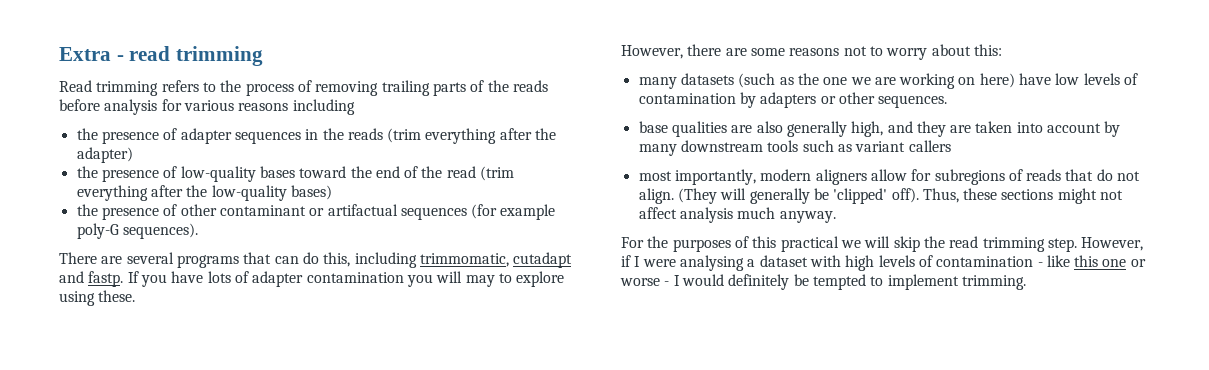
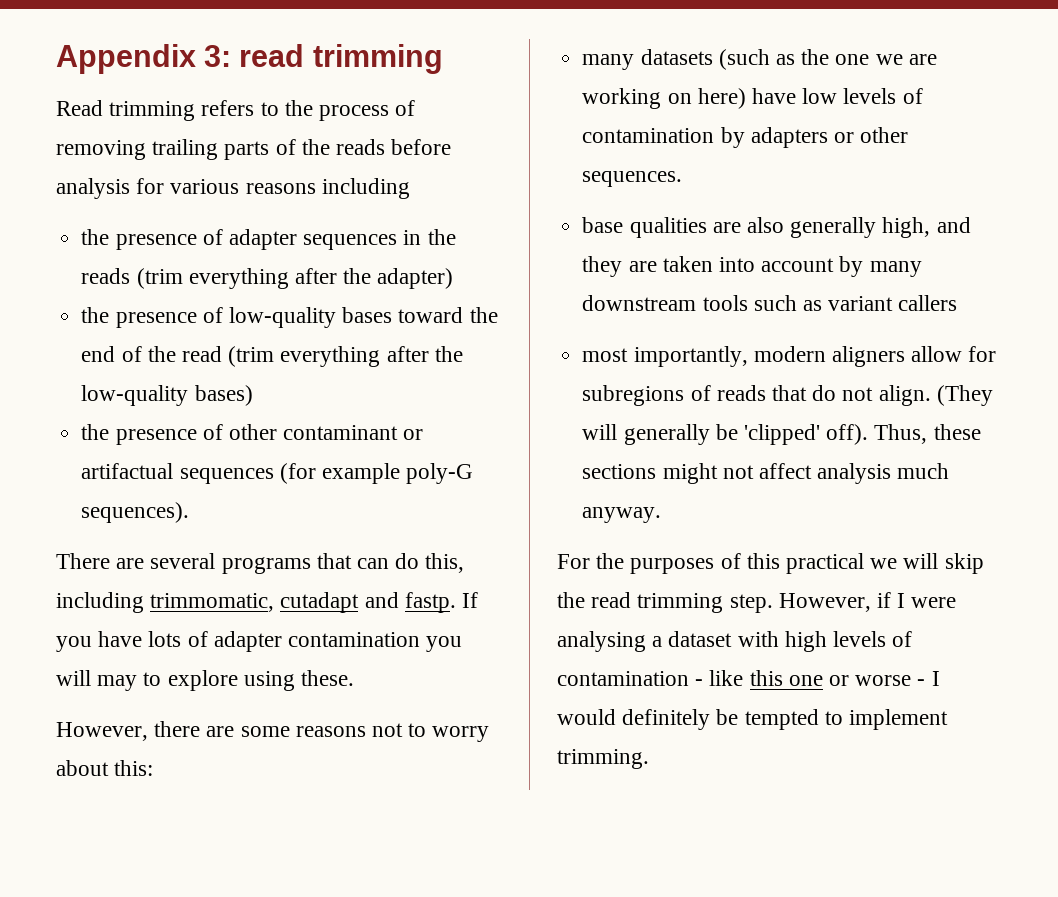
- Extra - read trimming
+ Appendix 3: read trimming

